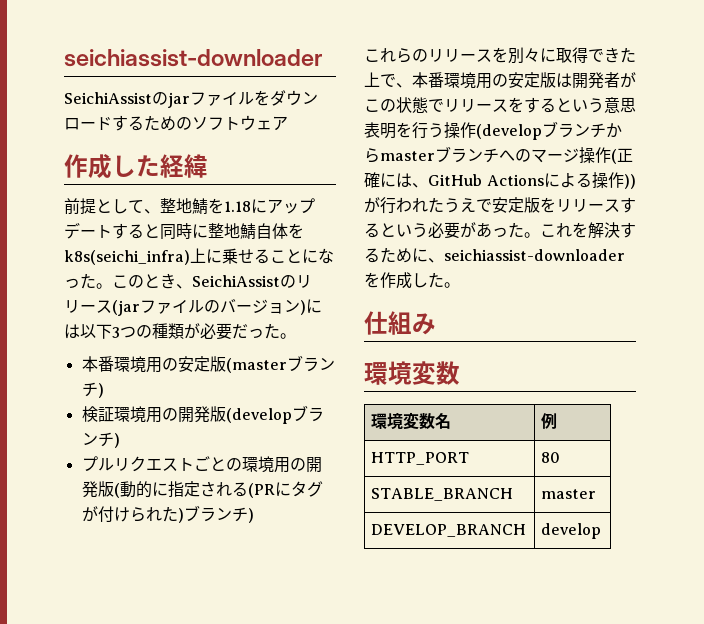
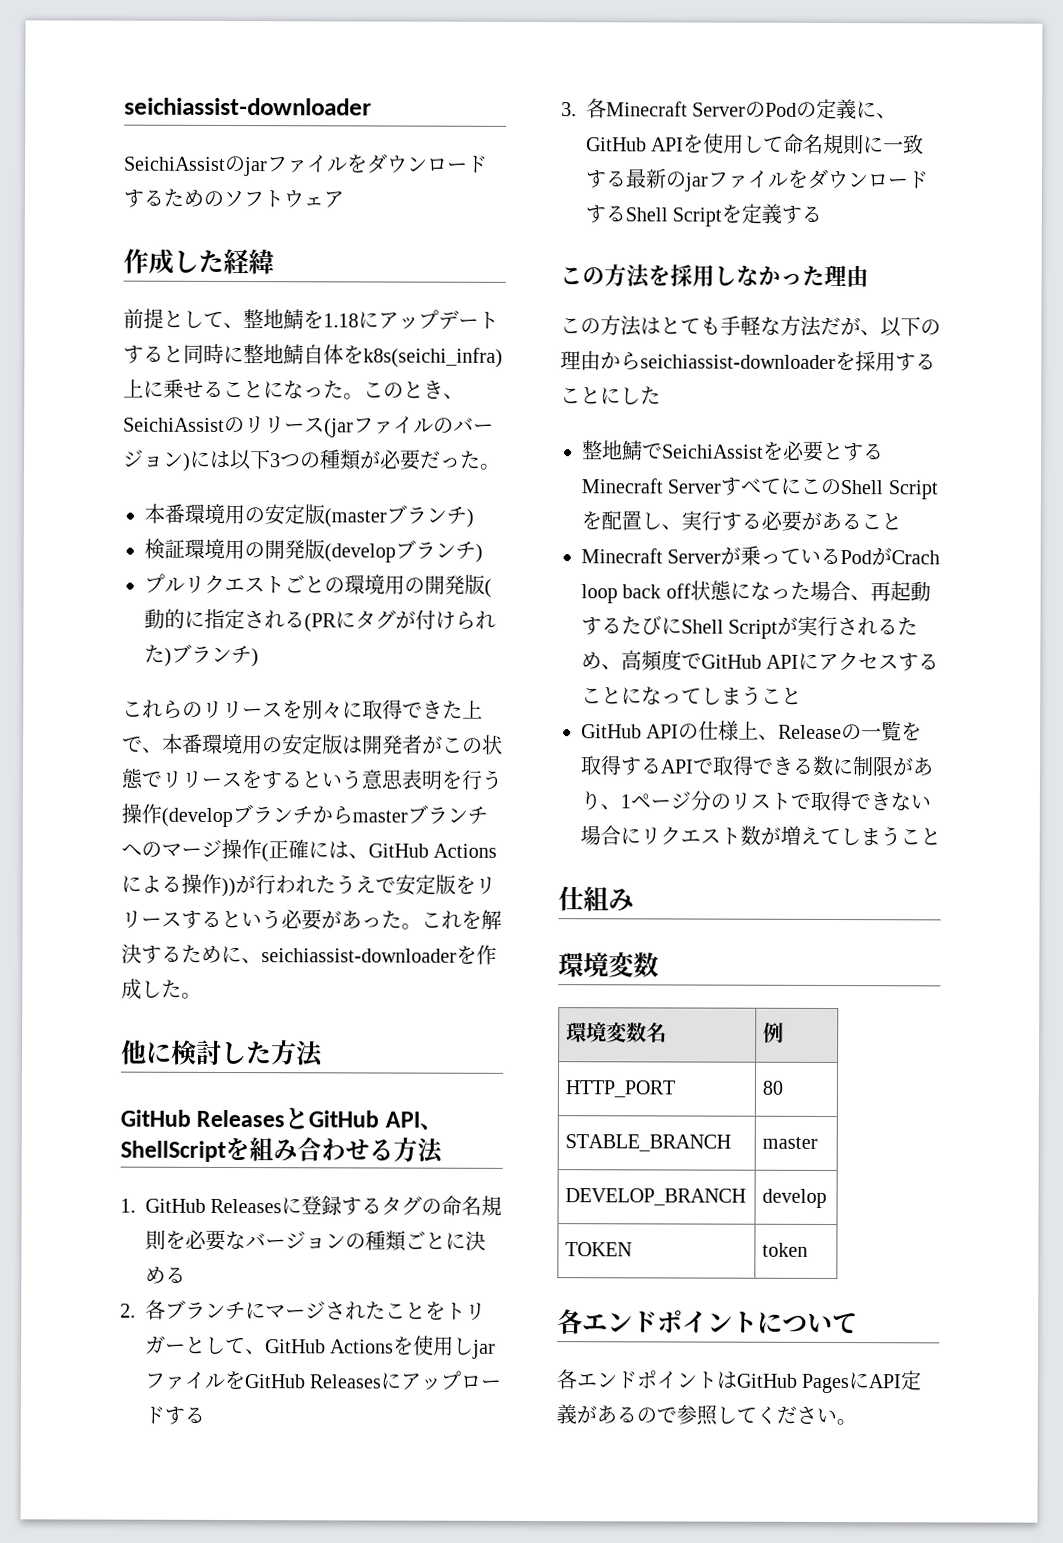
+ 他に検討した方法
+ GitHub ReleasesとGitHub API、ShellScriptを組み合わせる方法
+ 1. GitHub Releasesに登録するタグの命名規則を必要なバージョンの種類ごとに決める
+ 2.各ブランチにマージされたことをトリガーとして、GitHub Actionsを使用しjarファイルをGitHub Releasesにアップロードする
+ 3.各Minecraft ServerのPodの定義に、GitHub APIを使用して命名規則に一致する最新のjarファイルをダウンロードするShell Scriptを定義する
+ この方法を採用しなかった理由
+ この方法はとても手軽な方法だが、以下の理由からseichiassist-downloaderを採用することにした
+ 整地鯖でSeichiAssistを必要とするMinecraft ServerすべてにこのShell Scriptを配置し、実行する必要があること
+ Minecraft Serverが乗っているPodがCrach loop back off状態になった場合、再起動するたびにShell Scriptが実行されるため、高頻度でGitHub APIにアクセスすることになってしまうこと
+ GitHub APIの仕様上、Releaseの一覧を取得するAPIで取得できる数に制限があり、1ページ分のリストで取得できない場合にリクエスト数が増えてしまうこと
+ TOKEN | token
+ 各エンドポイントについて
+ 各エンドポイントはGitHub PagesにAPI定義があるので参照してください。

